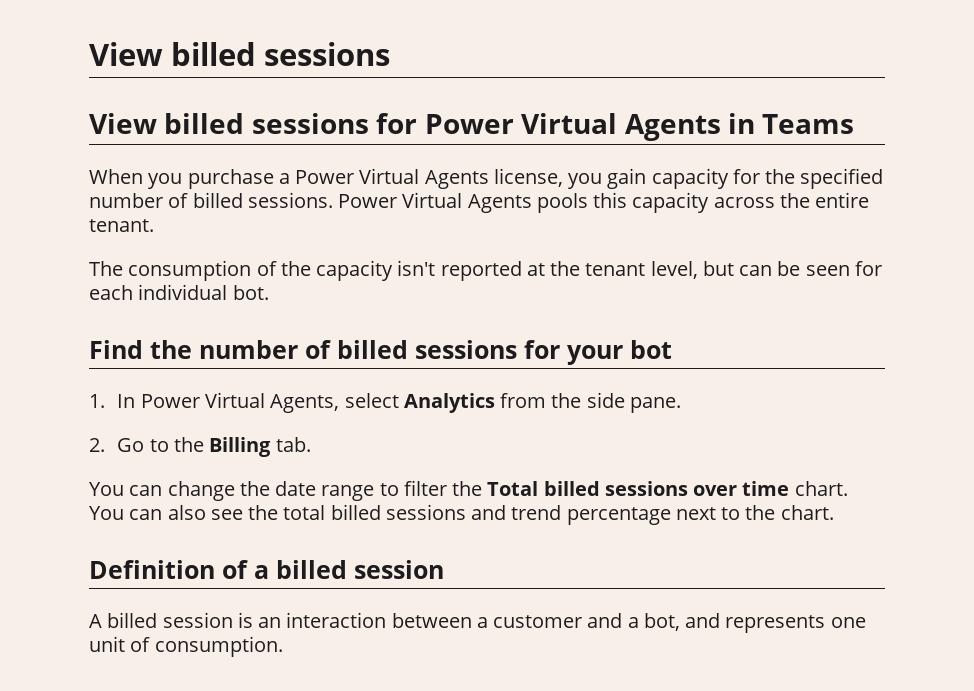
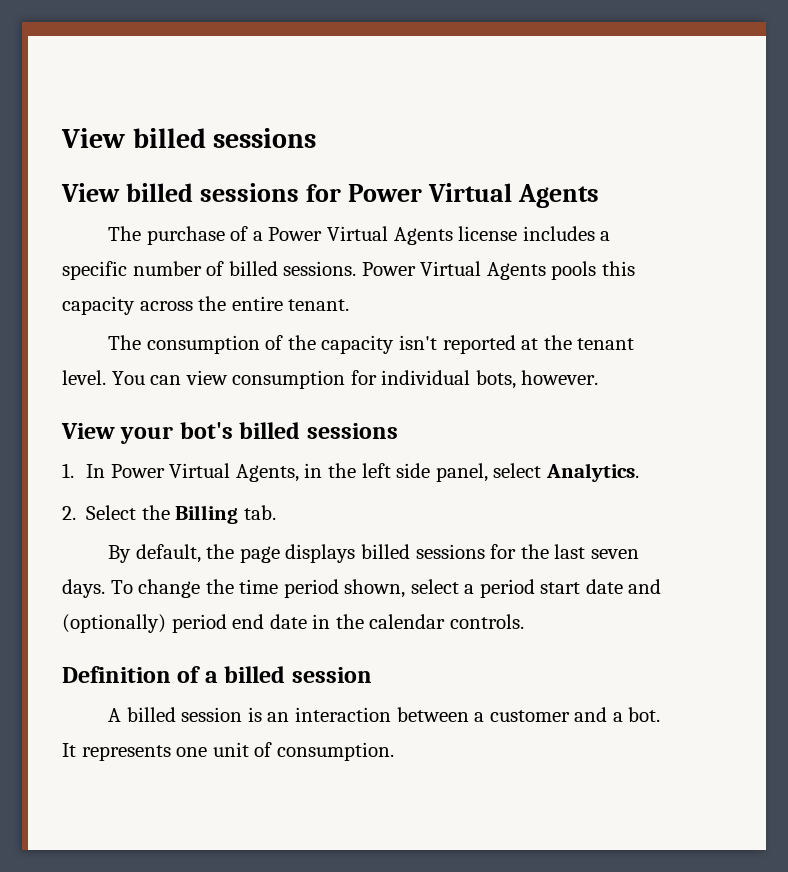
- View billed sessions for Power Virtual Agents in Teams
- When you purchase a Power Virtual Agents license, you gain capacity for the specified number of billed sessions.
+ View billed sessions for Power Virtual Agents
+ The purchase of a Power Virtual Agents license includes a specific number of billed sessions.
- The consumption of the capacity isn't reported at the tenant level, but can be seen for each individual bot.
- Find the number of billed sessions for your bot
+ The consumption of the capacity isn't reported at the tenant level. You can view consumption for individual bots, however.
+ View your bot's billed sessions
- 1. In Power Virtual Agents, select Analytics from the side pane.
+ 1. In Power Virtual Agents, in the left side panel, select Analytics.
- 2. Go to the Billing tab.
+ 2. Select the Billing tab.
- You can change the date range to filter the Total billed sessions over time chart. You can also see the total billed sessions and trend percentage next to the chart.
+ By default, the page displays billed sessions for the last seven days. To change the time period shown, select a period start date and (optionally) period end date in the calendar controls.
- A billed session is an interaction between a customer and a bot, and represents one unit of consumption.
+ A billed session is an interaction between a customer and a bot. It represents one unit of consumption.

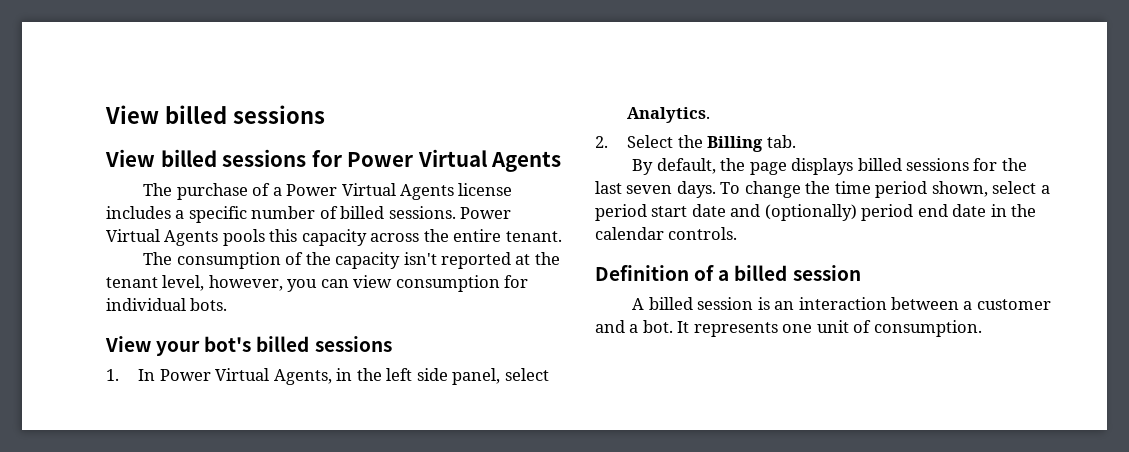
- The consumption of the capacity isn't reported at the tenant level. You can view consumption for individual bots, however.
+ The consumption of the capacity isn't reported at the tenant level, however, you can view consumption for individual bots.

